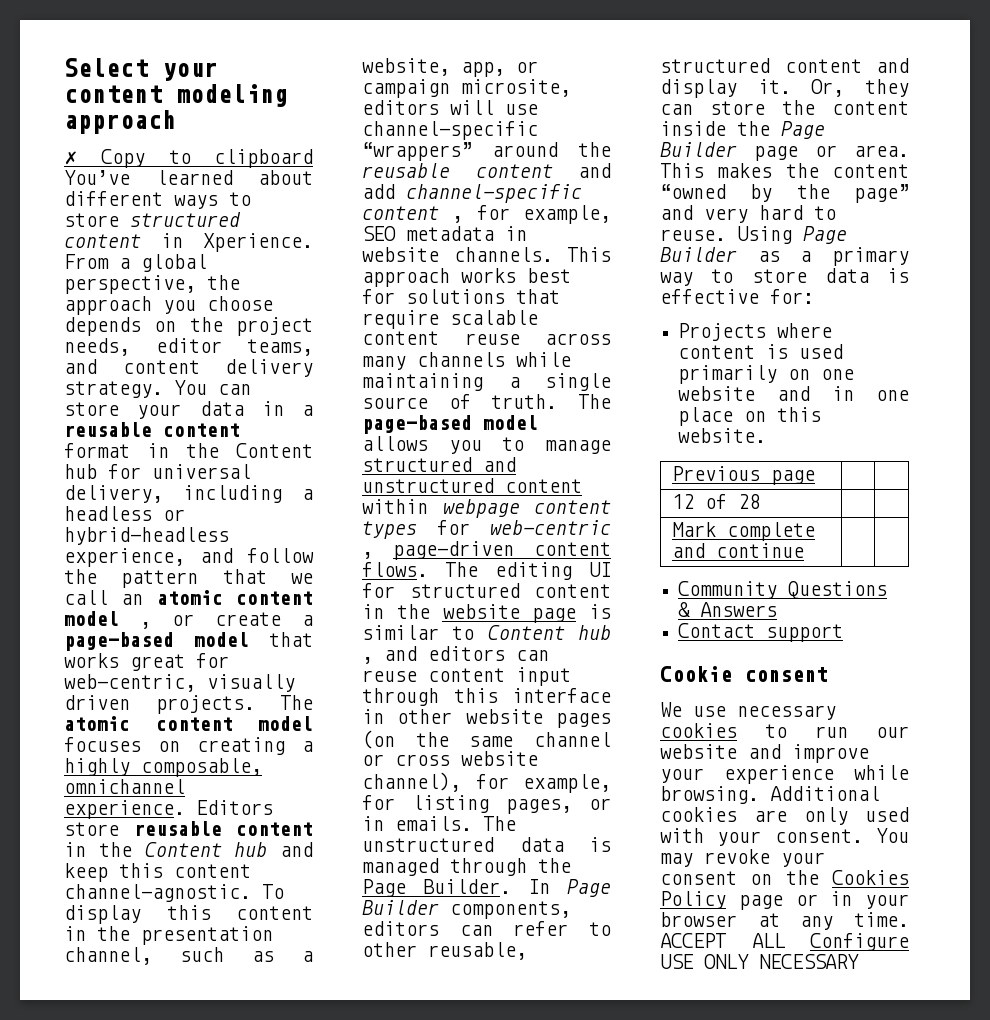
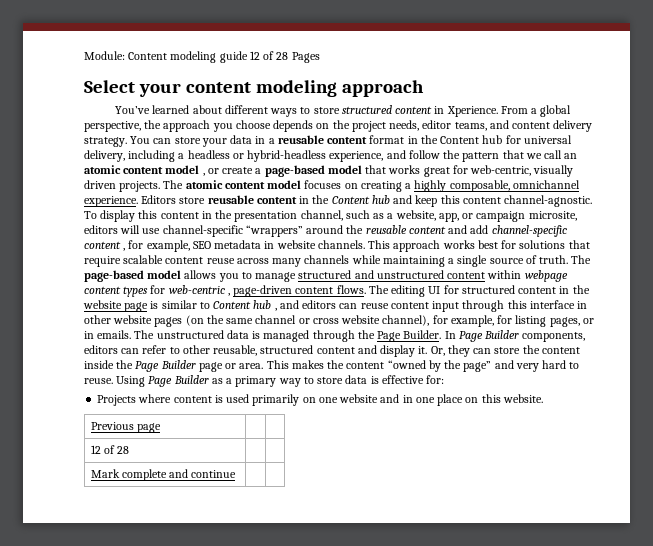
+ Module: Content modeling guide 12 of 28 Pages
- ✗ Copy to clipboard You’ve learned about different ways to store structured content in Xperience.
+ You’ve learned about different ways to store structured content in Xperience.
- Community Questions & Answers
- Contact support
- Cookie consent
- We use necessary cookies to run our website and improve your experience while browsing. Additional cookies are only used with your consent. You may revoke your consent on the Cookies Policy page or in your browser at any time. ACCEPT ALL Configure USE ONLY NECESSARY

